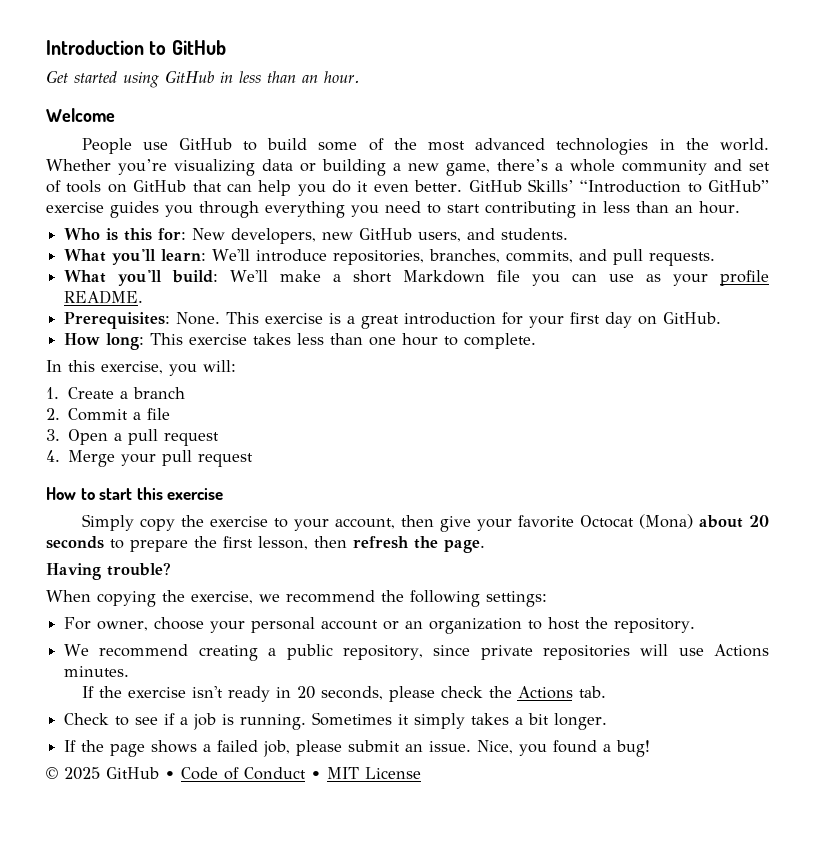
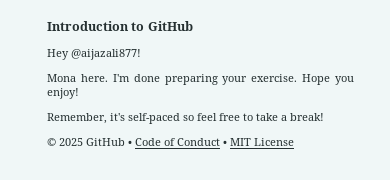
- Get started using GitHub in less than an hour.
- Welcome
- People use GitHub to build some of the most advanced technologies in the world. Whether you’re visualizing data or building a new game, there’s a whole community and set of tools on GitHub that can help you do it even better. GitHub Skills’ “Introduction to GitHub” exercise guides you through everything you need to start contributing in less than an hour.
- Who is this for: New developers, new GitHub users, and students.
- What you'll learn: We'll introduce repositories, branches, commits, and pull requests.
- What you'll build: We'll make a short Markdown file you can use as your profile README.
- Prerequisites: None. This exercise is a great introduction for your first day on GitHub.
- How long: This exercise takes less than one hour to complete.
- In this exercise, you will:
- 1. Create a branch
- 2. Commit a file
- 3. Open a pull request
- 4. Merge your pull request
- How to start this exercise
- Simply copy the exercise to your account, then give your favorite Octocat (Mona) about 20 seconds to prepare the first lesson, then refresh the page.
- Having trouble?
- When copying the exercise, we recommend the following settings:
- For owner, choose your personal account or an organization to host the repository.
- We recommend creating a public repository, since private repositories will use Actions minutes.
- If the exercise isn't ready in 20 seconds, please check the Actions tab.
- Check to see if a job is running. Sometimes it simply takes a bit longer.
- If the page shows a failed job, please submit an issue. Nice, you found a bug!
+ Hey @aijazali877!
+ Mona here. I'm done preparing your exercise. Hope you enjoy!
+ Remember, it's self-paced so feel free to take a break!

